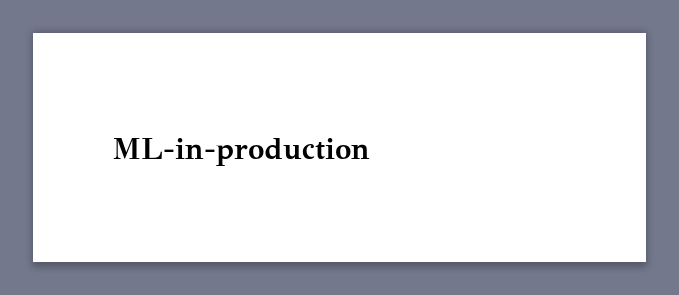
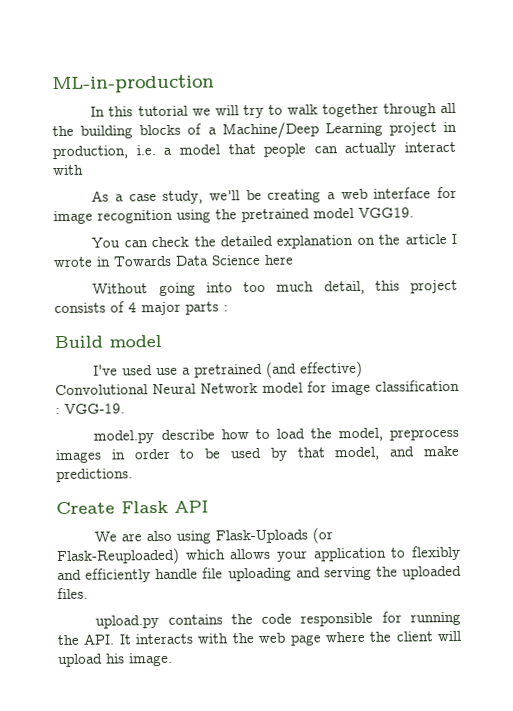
+ In this tutorial we will try to walk together through all the building blocks of a Machine/Deep Learning project in production, i.e. a model that people can actually interact with
+ As a case study, we’ll be creating a web interface for image recognition using the pretrained model VGG19.
+ You can check the detailed explanation on the article I wrote in Towards Data Science here
+ Without going into too much detail, this project consists of 4 major parts :
+ Build model
+ I've used use a pretrained (and effective) Convolutional Neural Network model for image classification : VGG-19.
+ model.py describe how to load the model, preprocess images in order to be used by that model, and make predictions.
+ Create Flask API
+ We are also using Flask-Uploads (or Flask-Reuploaded) which allows your application to flexibly and efficiently handle file uploading and serving the uploaded files.
+ upload.py contains the code responsible for running the API. It interacts with the web page where the client will upload his image.

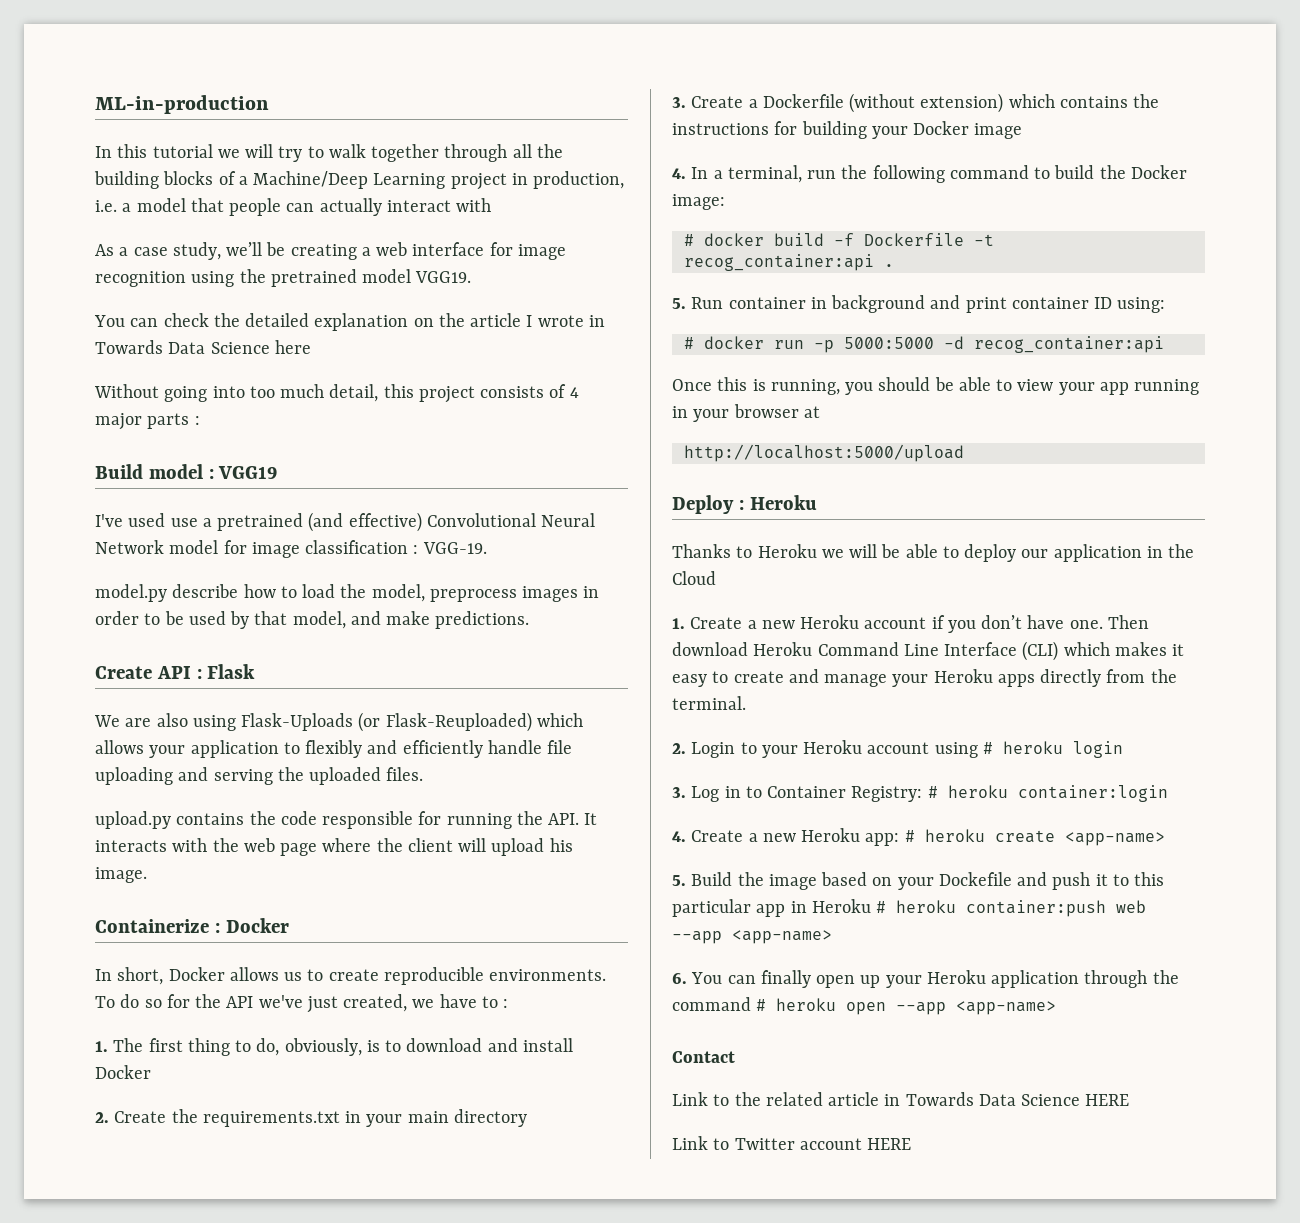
- Build model
+ Build model : VGG19
- Create Flask API
+ Create API : Flask
+ Containerize : Docker
+ In short, Docker allows us to create reproducible environments. To do so for the API we've just created, we have to :
+ 1. The first thing to do, obviously, is to download and install Docker
+ 2. Create the requirements.txt in your main directory
+ 3. Create a Dockerfile (without extension) which contains the instructions for building your Docker image
+ 4. In a terminal, run the following command to build the Docker image:
+ # docker build -f Dockerfile -t recog_container:api .
+ 5. Run container in background and print container ID using:
+ # docker run -p 5000:5000 -d recog_container:api
+ Once this is running, you should be able to view your app running in your browser at
+ http://localhost:5000/upload
+ Deploy : Heroku
+ Thanks to Heroku we will be able to deploy our application in the Cloud
+ 1. Create a new Heroku account if you don’t have one. Then download Heroku Command Line Interface (CLI) which makes it easy to create and manage your Heroku apps directly from the terminal.
+ 2. Login to your Heroku account using # heroku login
+ 3. Log in to Container Registry: # heroku container:login
+ 4. Create a new Heroku app: # heroku create <app-name>
+ 5. Build the image based on your Dockefile and push it to this particular app in Heroku # heroku container:push web --app <app-name>
+ 6. You can finally open up your Heroku application through the command # heroku open --app <app-name>
+ Contact
+ Link to the related article in Towards Data Science HERE
+ Link to Twitter account HERE

